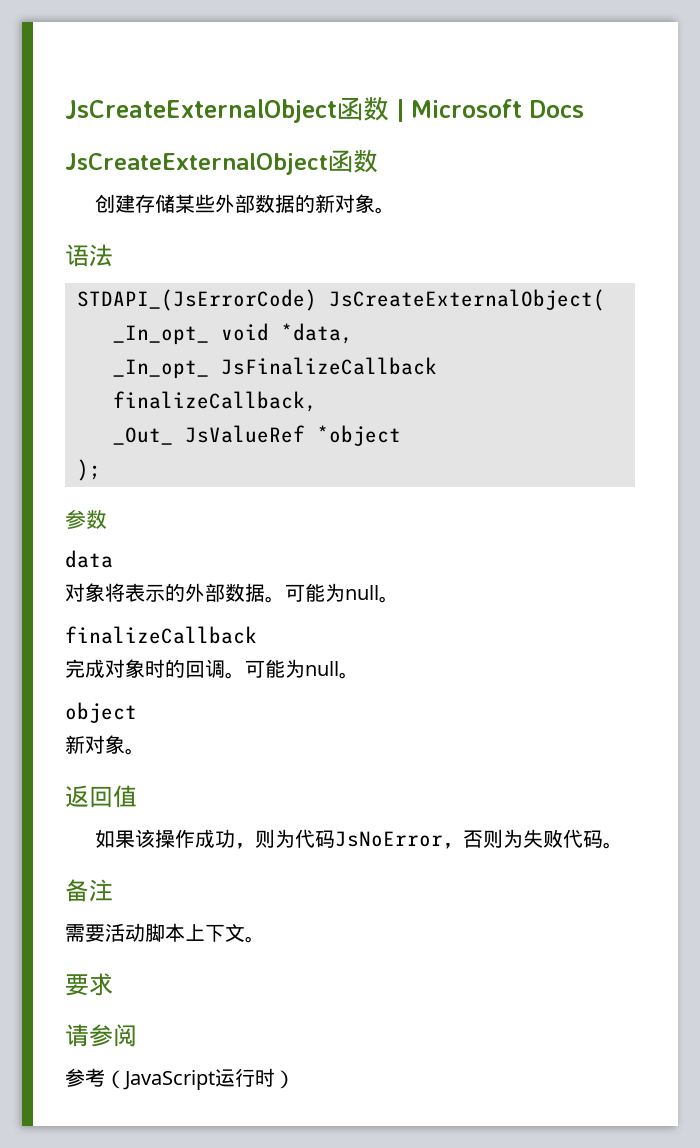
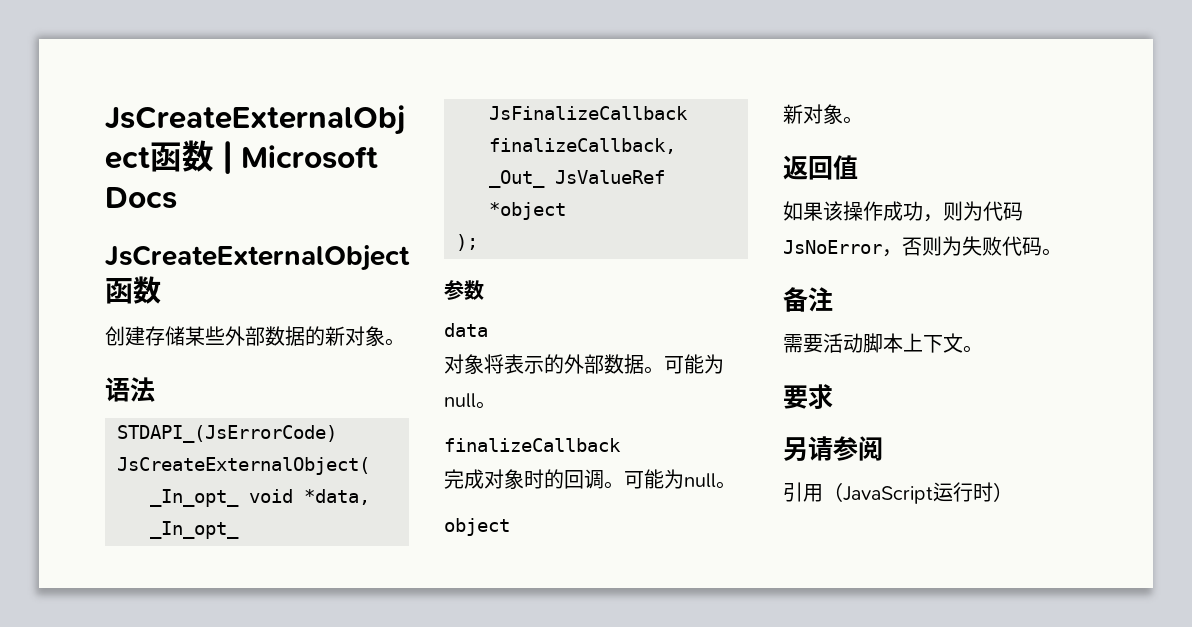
- 请参阅
+ 另请参阅
- 参考（JavaScript运行时）
+ 引用（JavaScript运行时）

